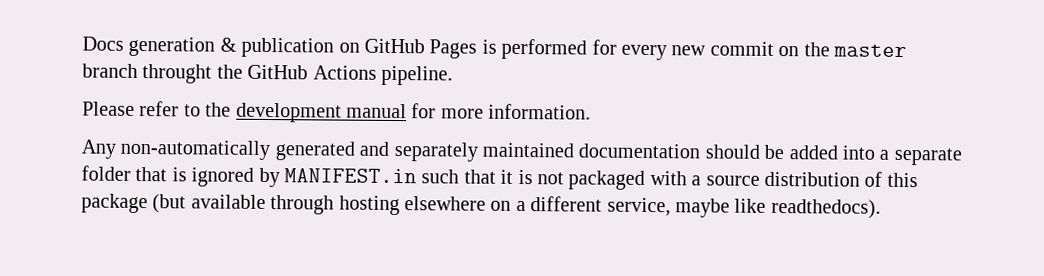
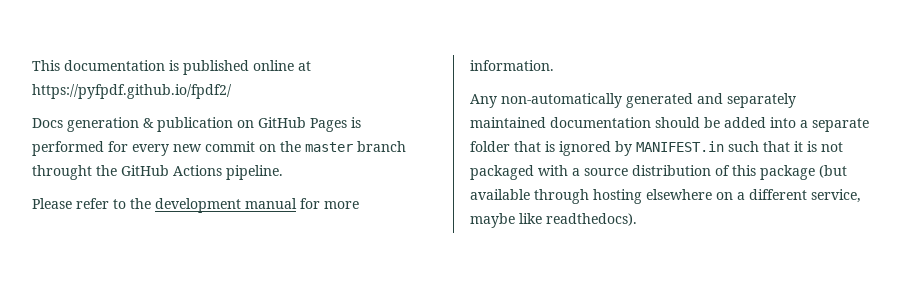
+ This documentation is published online at https://pyfpdf.github.io/fpdf2/

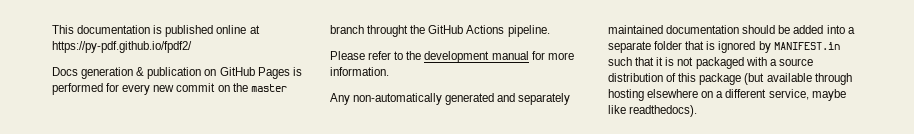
- This documentation is published online at https://pyfpdf.github.io/fpdf2/
+ This documentation is published online at https://py-pdf.github.io/fpdf2/

